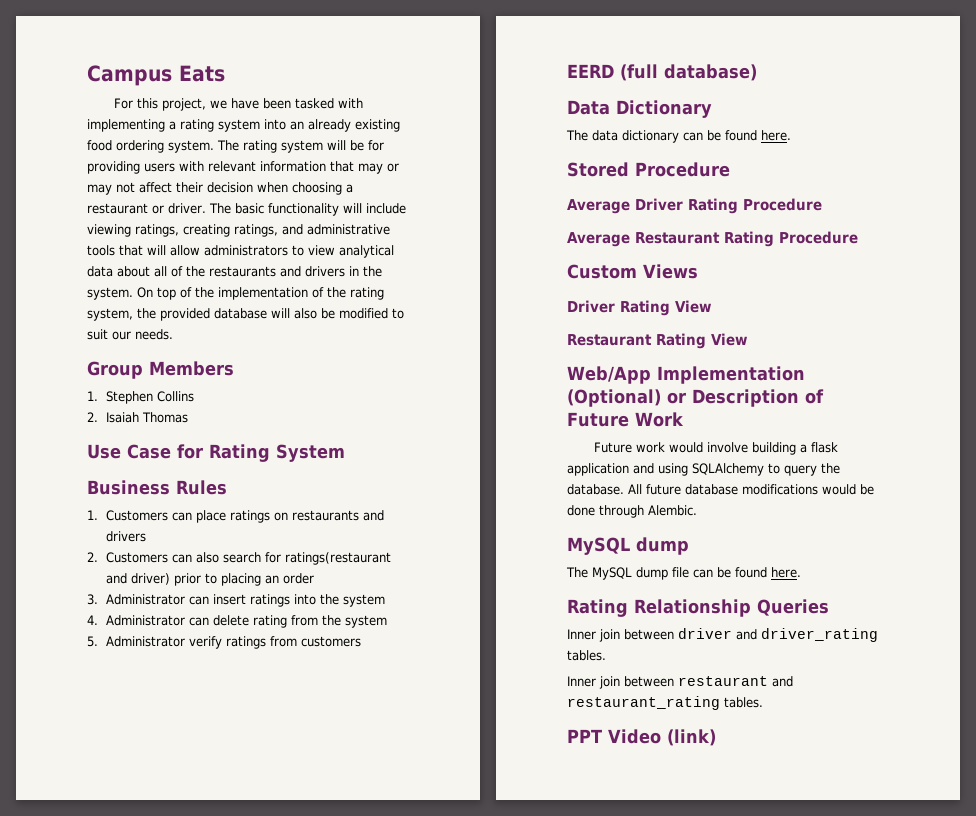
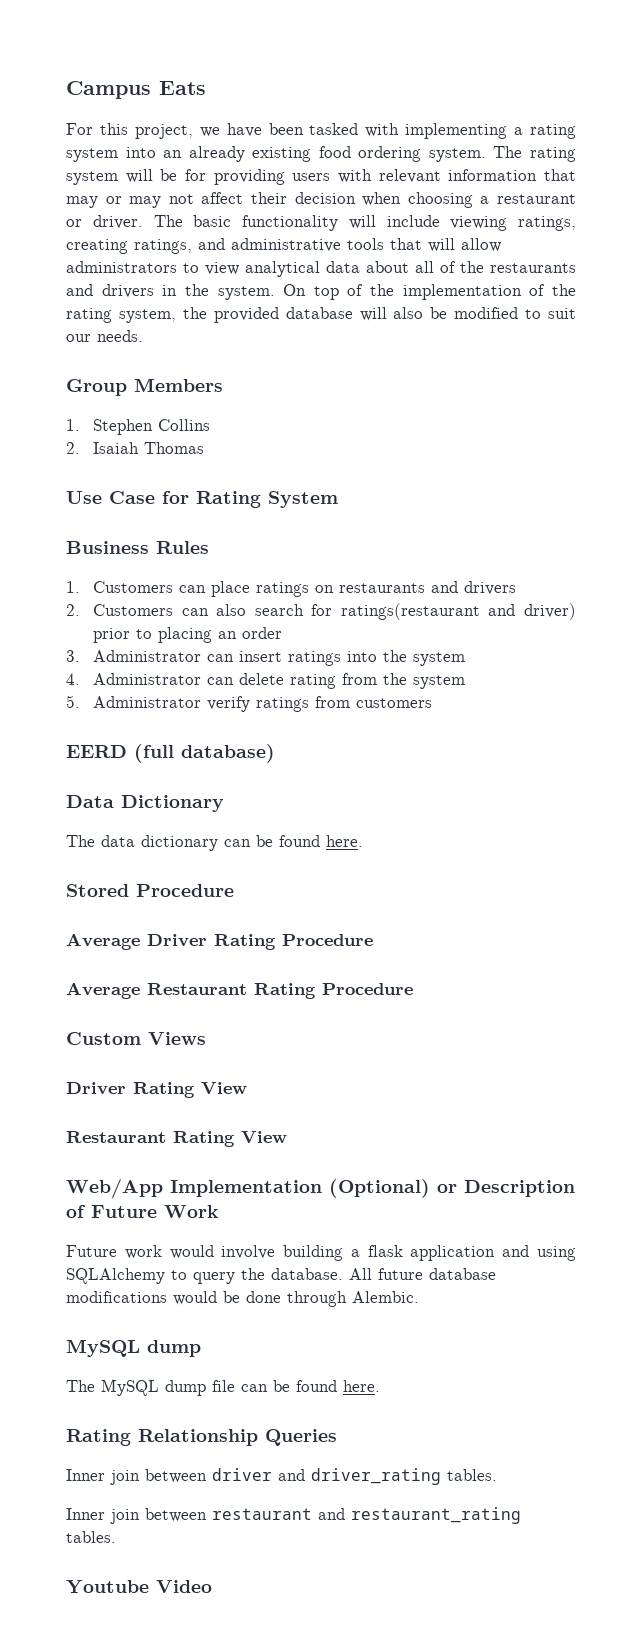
- PPT Video (link)
+ Youtube Video

